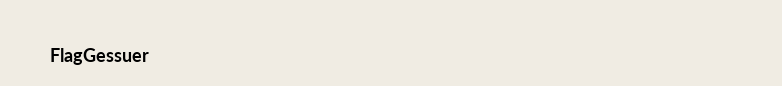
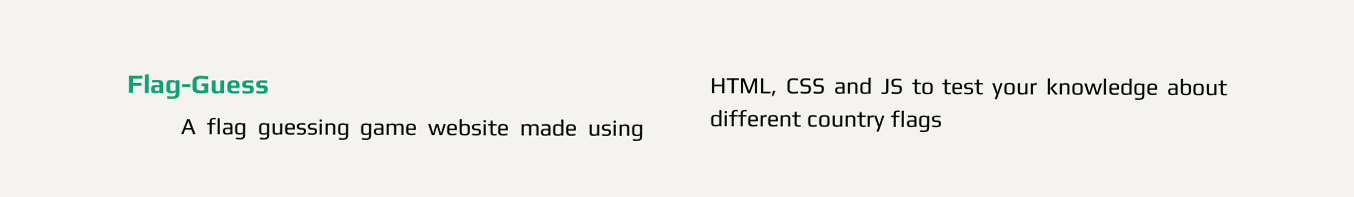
- FlagGessuer
+ Flag-Guess
+ A flag guessing game website made using HTML, CSS and JS to test your knowledge about different country flags

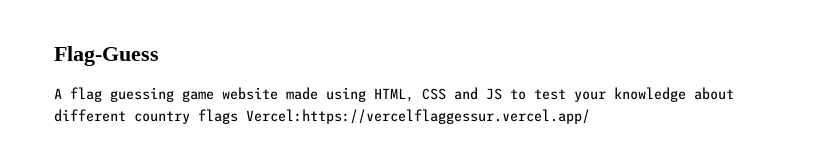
- A flag guessing game website made using HTML, CSS and JS to test your knowledge about different country flags
+ A flag guessing game website made using HTML, CSS and JS to test your knowledge about different country flags Vercel:https://vercelflaggessur.vercel.app/

